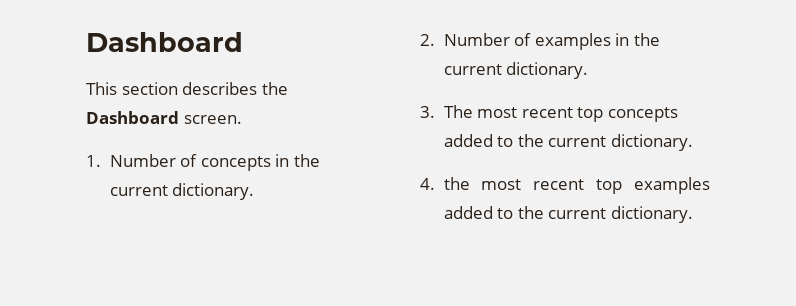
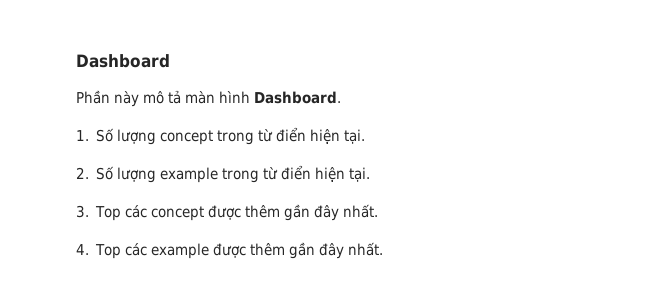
- This section describes the Dashboard screen.
- 1. Number of concepts in the current dictionary.
- 2. Number of examples in the current dictionary.
- 3. The most recent top concepts added to the current dictionary.
- 4. the most recent top examples added to the current dictionary.
+ Phần này mô tả màn hình Dashboard.
+ 1. Số lượng concept trong từ điển hiện tại.
+ 2. Số lượng example trong từ điển hiện tại.
+ 3. Top các concept được thêm gần đây nhất.
+ 4. Top các example được thêm gần đây nhất.

